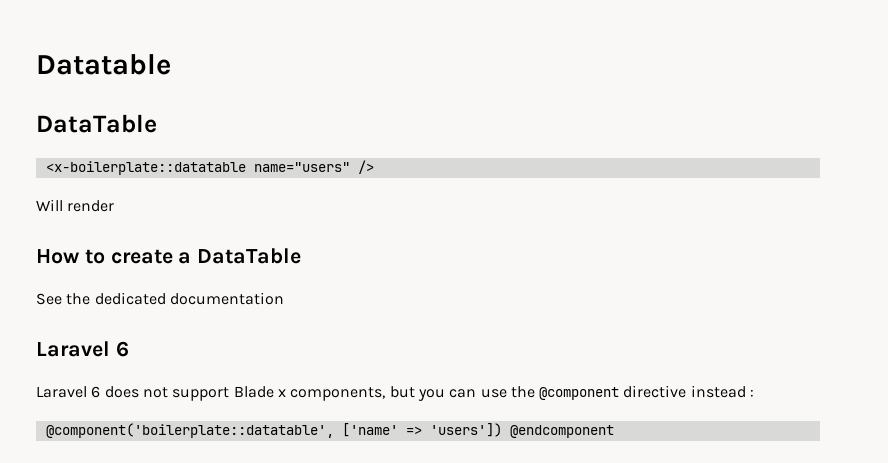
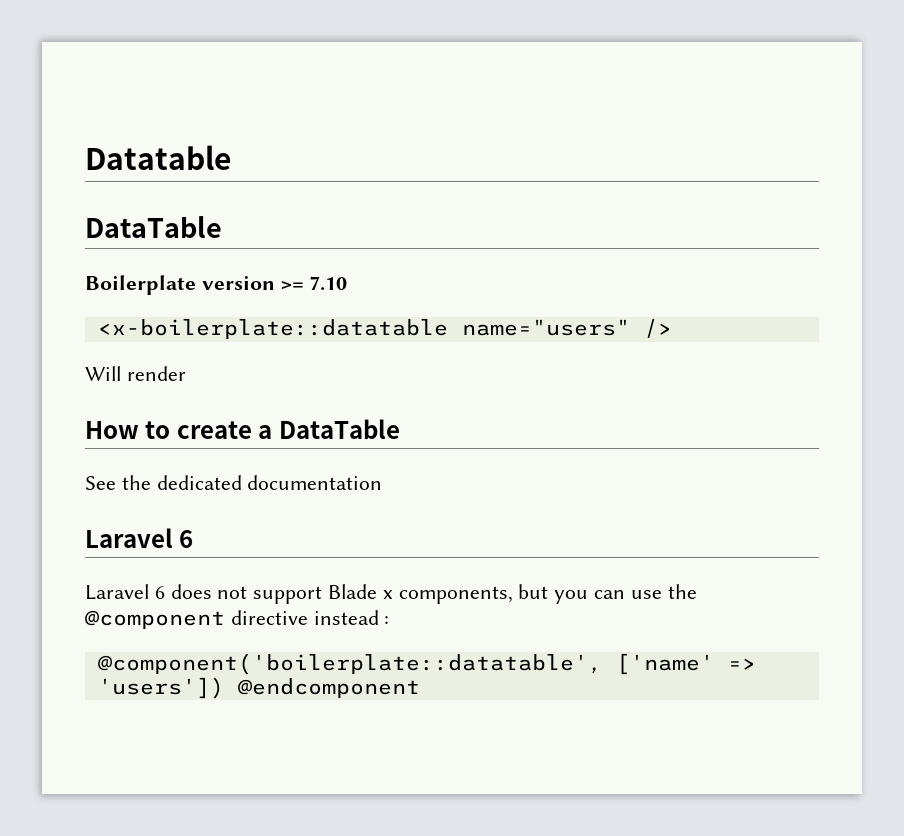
+ Boilerplate version >= 7.10

